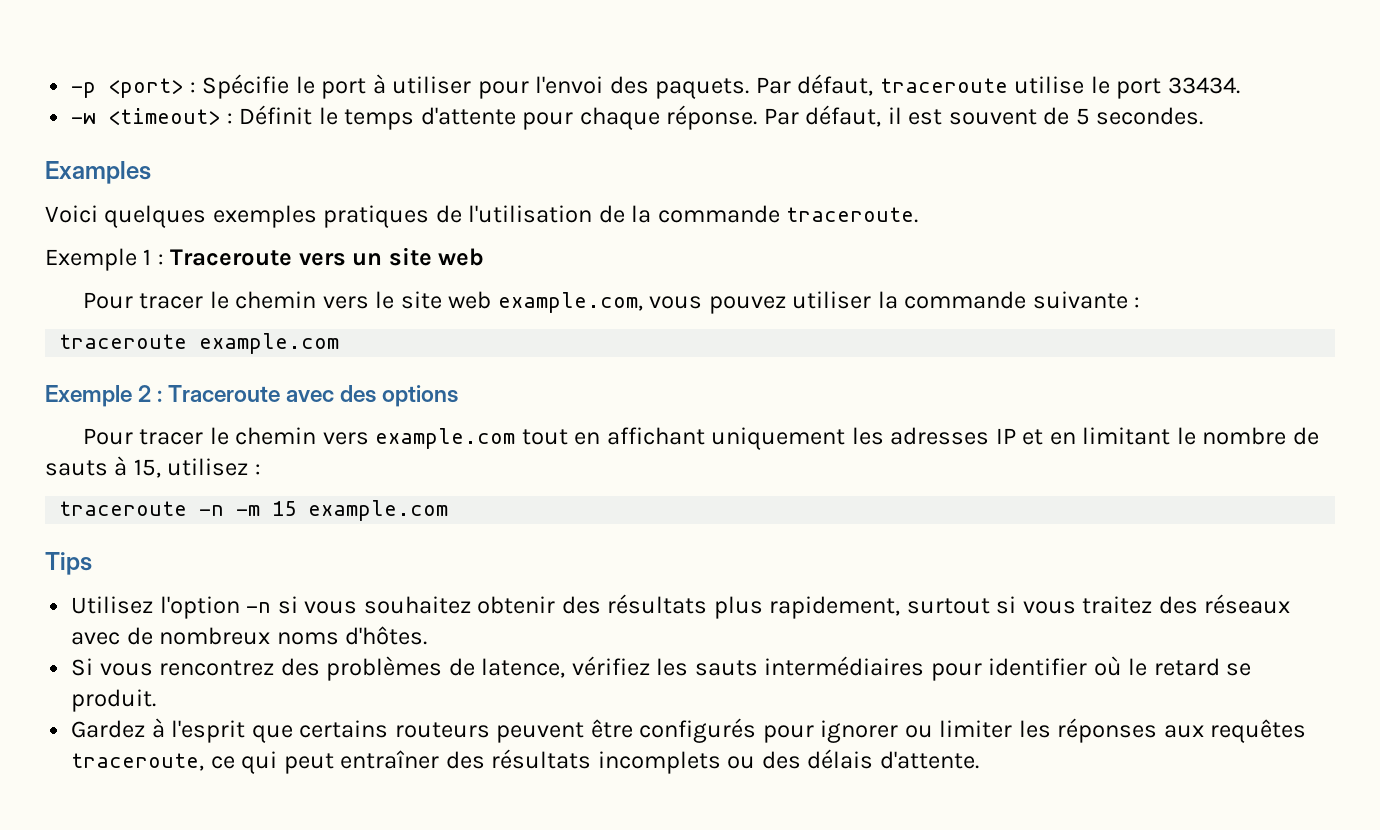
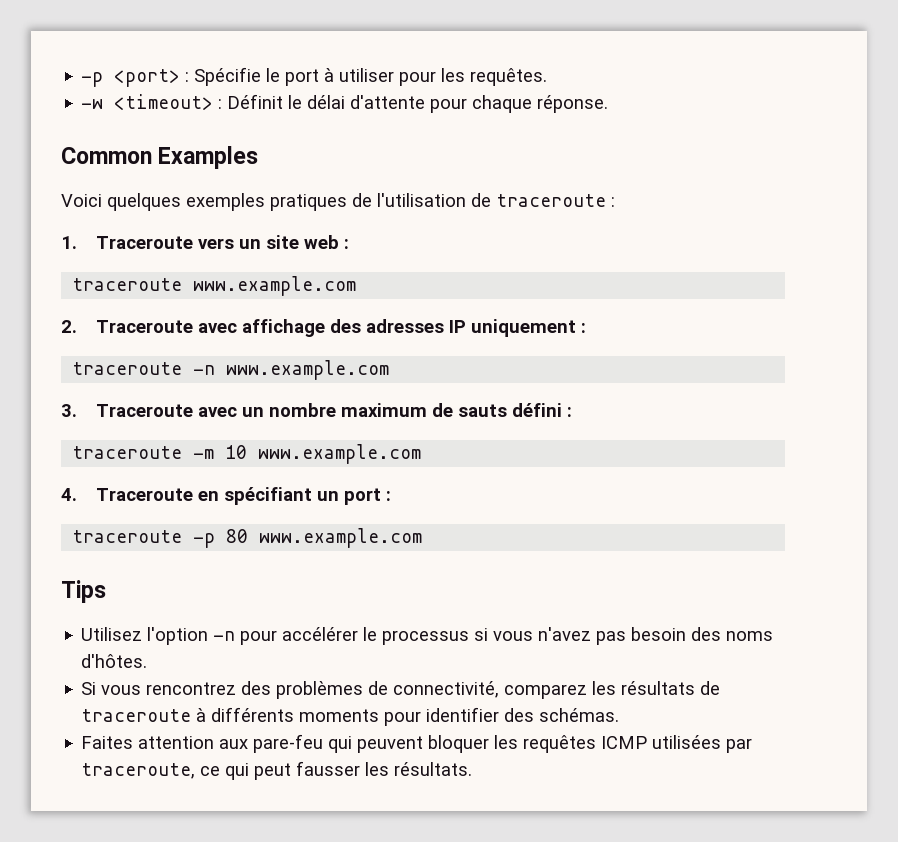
- -p <port> : Spécifie le port à utiliser pour l'envoi des paquets. Par défaut, traceroute utilise le port 33434.
+ -p <port> : Spécifie le port à utiliser pour les requêtes.
- -w <timeout> : Définit le temps d'attente pour chaque réponse. Par défaut, il est souvent de 5 secondes.
- Examples
+ -w <timeout> : Définit le délai d'attente pour chaque réponse.
+ Common Examples
- Voici quelques exemples pratiques de l'utilisation de la commande traceroute.
- Exemple 1 : Traceroute vers un site web
- Pour tracer le chemin vers le site web example.com, vous pouvez utiliser la commande suivante :
- traceroute example.com
- Exemple 2 : Traceroute avec des options
- Pour tracer le chemin vers example.com tout en affichant uniquement les adresses IP et en limitant le nombre de sauts à 15, utilisez :
- traceroute -n -m 15 example.com
+ Voici quelques exemples pratiques de l'utilisation de traceroute :
+ 1. Traceroute vers un site web :
+ traceroute www.example.com
+ 2. Traceroute avec affichage des adresses IP uniquement :
+ traceroute -n www.example.com
+ 3. Traceroute avec un nombre maximum de sauts défini :
+ traceroute -m 10 www.example.com
+ 4. Traceroute en spécifiant un port :
+ traceroute -p 80 www.example.com
  Tips
- Utilisez l'option -n si vous souhaitez obtenir des résultats plus rapidement, surtout si vous traitez des réseaux avec de nombreux noms d'hôtes.
+ Utilisez l'option -n pour accélérer le processus si vous n'avez pas besoin des noms d'hôtes.
- Si vous rencontrez des problèmes de latence, vérifiez les sauts intermédiaires pour identifier où le retard se produit.
- Gardez à l'esprit que certains routeurs peuvent être configurés pour ignorer ou limiter les réponses aux requêtes traceroute, ce qui peut entraîner des résultats incomplets ou des délais d'attente.
+ Si vous rencontrez des problèmes de connectivité, comparez les résultats de traceroute à différents moments pour identifier des schémas.
+ Faites attention aux pare-feu qui peuvent bloquer les requêtes ICMP utilisées par traceroute, ce qui peut fausser les résultats.

